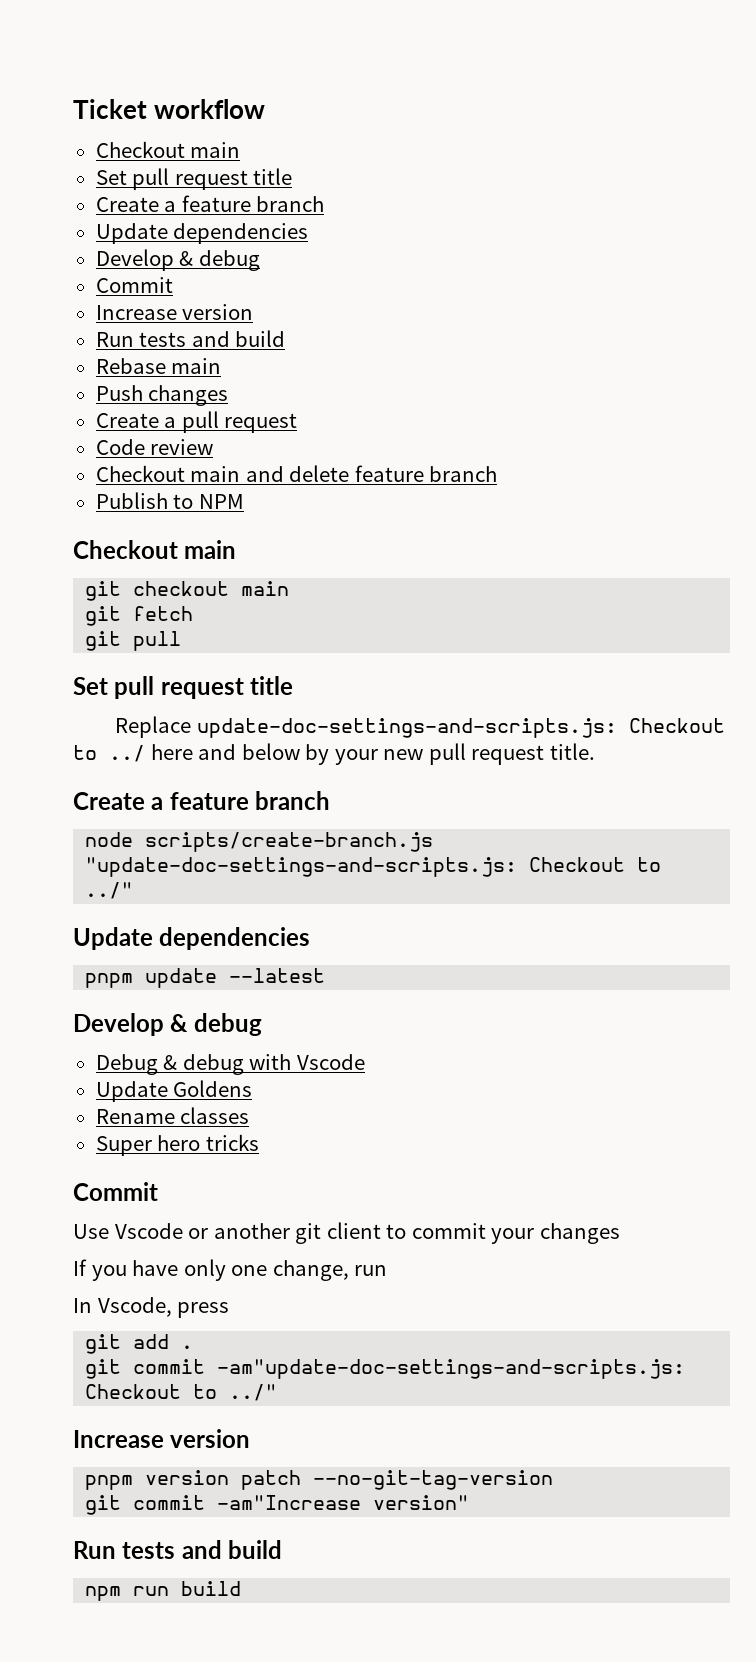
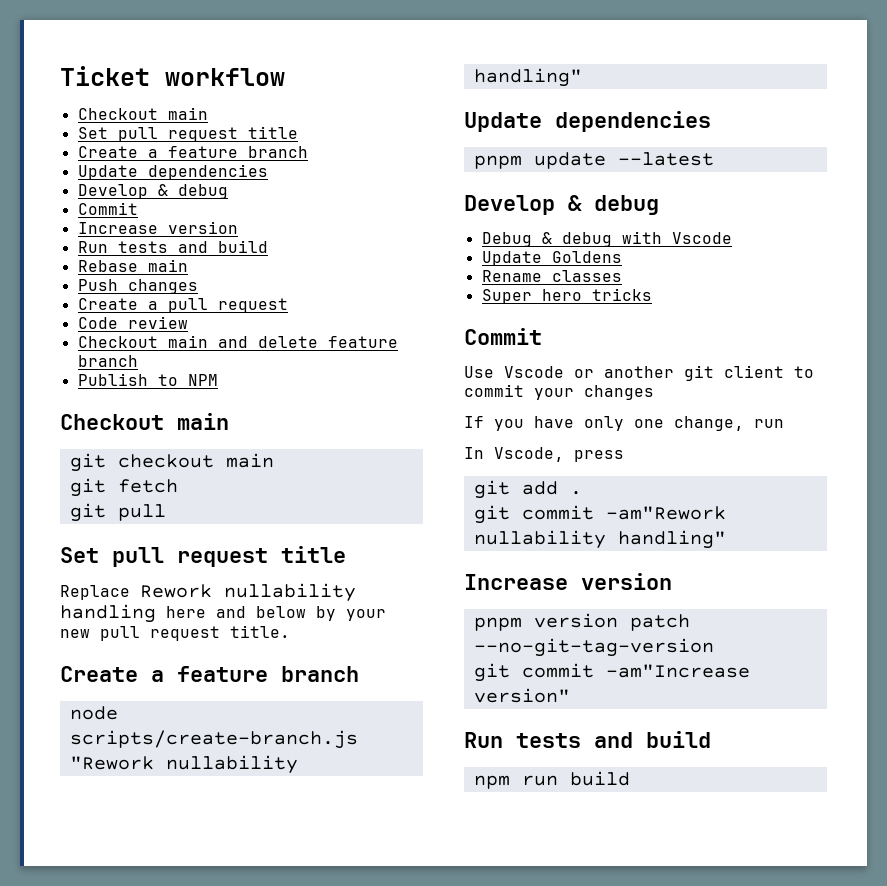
- Replace update-doc-settings-and-scripts.js: Checkout to ../ here and below by your new pull request title.
+ Replace Rework nullability handling here and below by your new pull request title.
- node scripts/create-branch.js "update-doc-settings-and-scripts.js: Checkout to ../"
+ node scripts/create-branch.js "Rework nullability handling"
- git commit -am"update-doc-settings-and-scripts.js: Checkout to ../"
+ git commit -am"Rework nullability handling"

